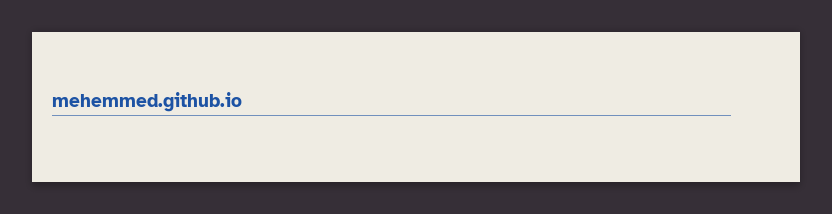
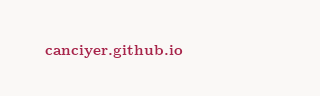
- mehemmed.github.io
+ canciyer.github.io

